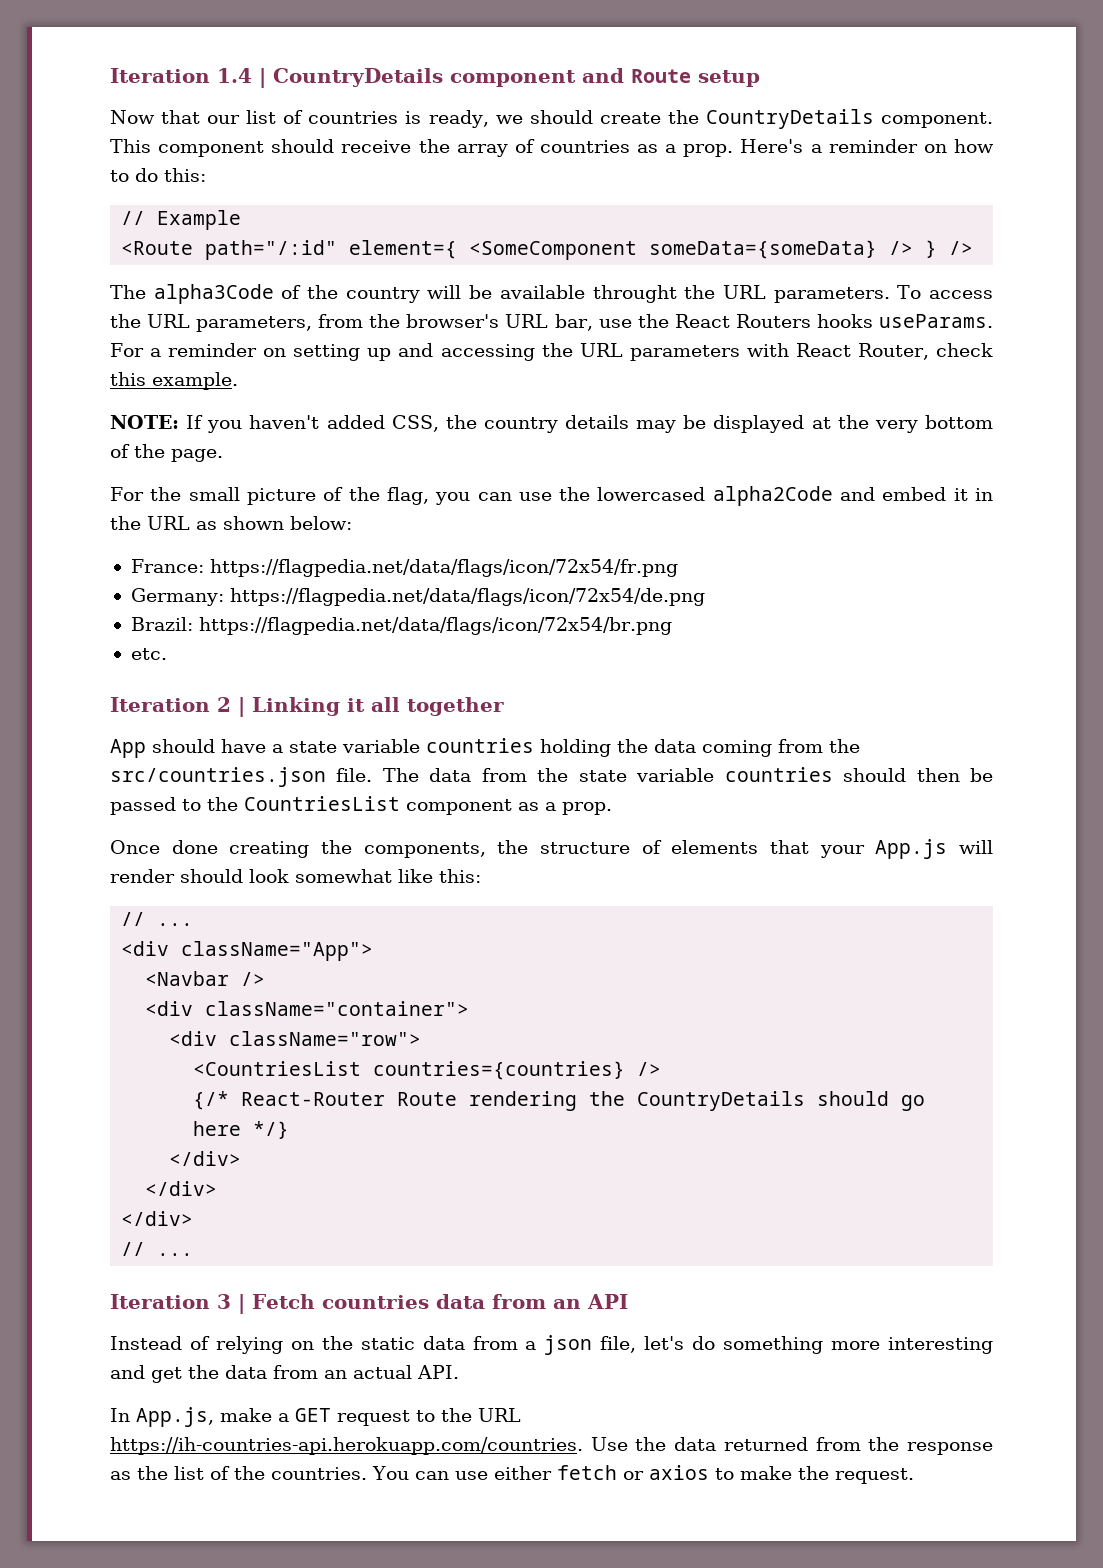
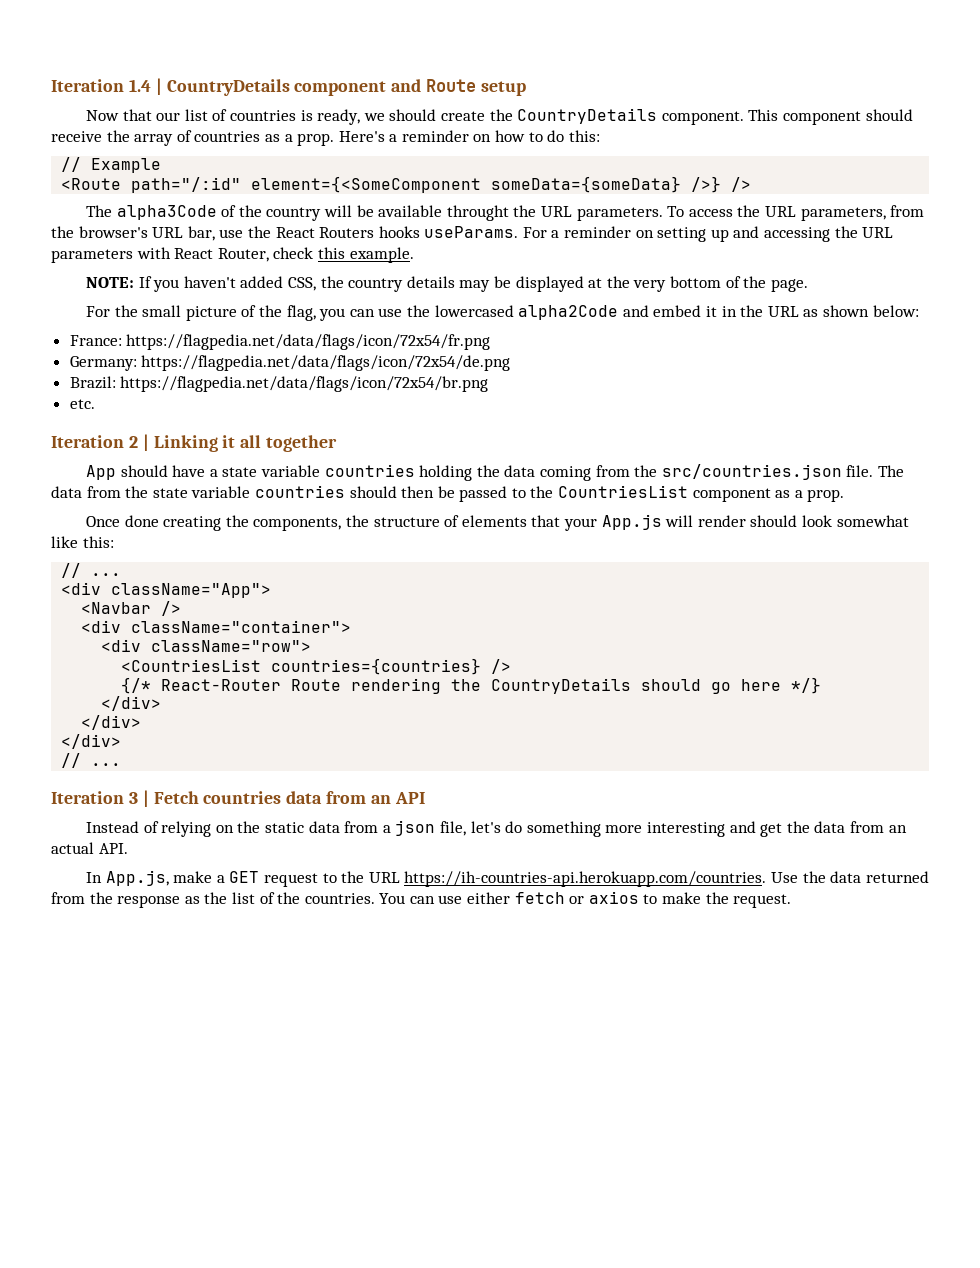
- <Route path="/:id" element={ <SomeComponent someData={someData} /> } />
+ <Route path="/:id" element={<SomeComponent someData={someData} />} />

